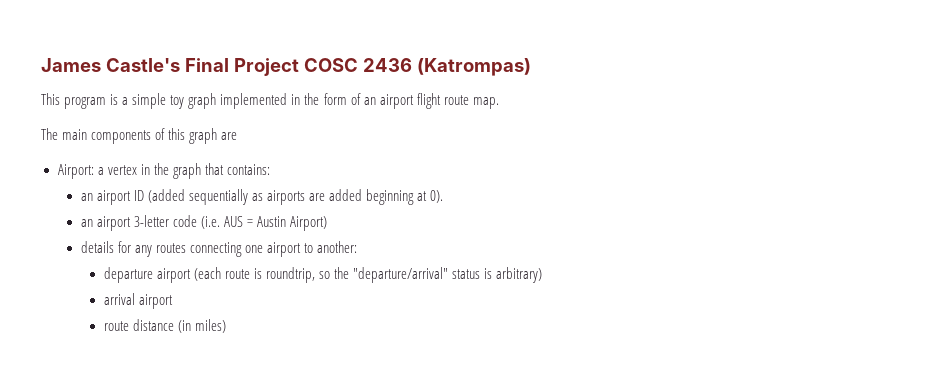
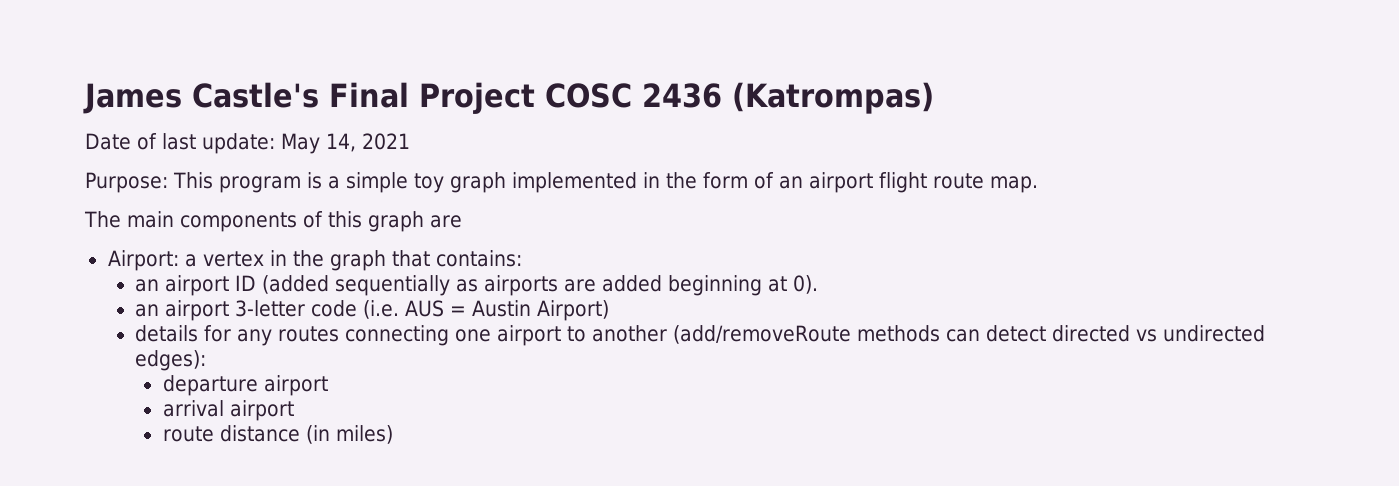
- This program is a simple toy graph implemented in the form of an airport flight route map.
+ Date of last update: May 14, 2021
+ Purpose: This program is a simple toy graph implemented in the form of an airport flight route map.
- details for any routes connecting one airport to another:
- departure airport (each route is roundtrip, so the "departure/arrival" status is arbitrary)
+ details for any routes connecting one airport to another (add/removeRoute methods can detect directed vs undirected edges):
+ departure airport

